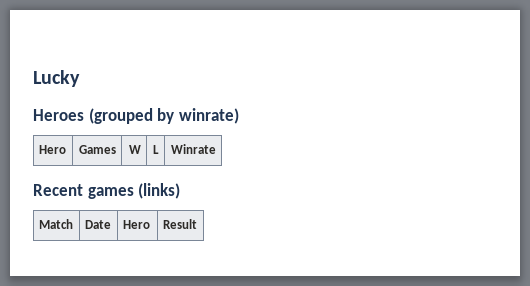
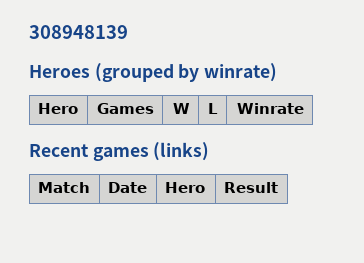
- Lucky
+ 308948139

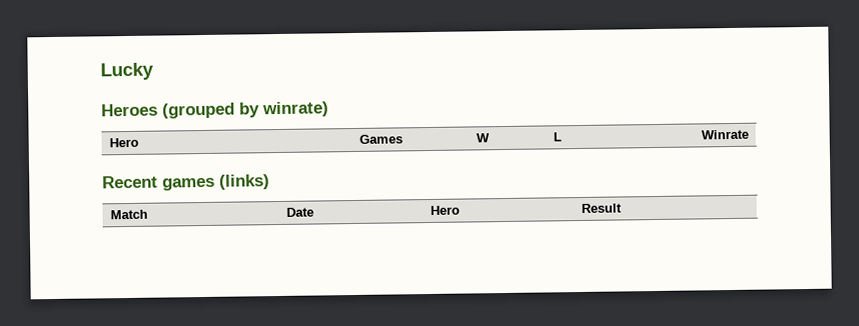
- 308948139
+ Lucky

